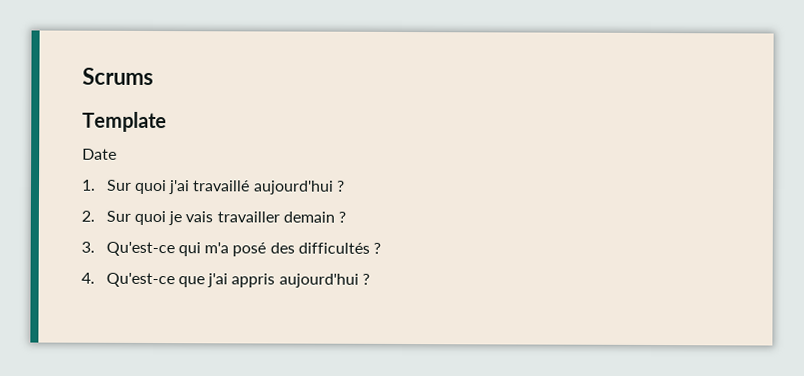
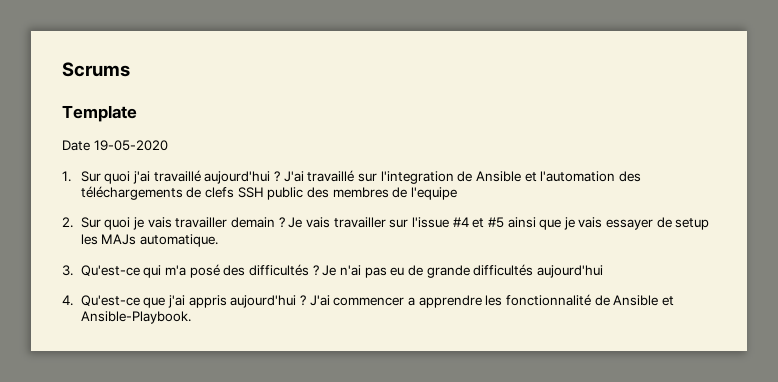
- Date
+ Date 19-05-2020
+ J'ai travaillé sur l'integration de Ansible et l'automation des téléchargements de clefs SSH public des membres de l'equipe
+ Je vais travailler sur l'issue #4 et #5 ainsi que je vais essayer de setup les MAJs automatique.
+ Je n'ai pas eu de grande difficultés aujourd'hui
+ J'ai commencer a apprendre les fonctionnalité de Ansible et Ansible-Playbook.

